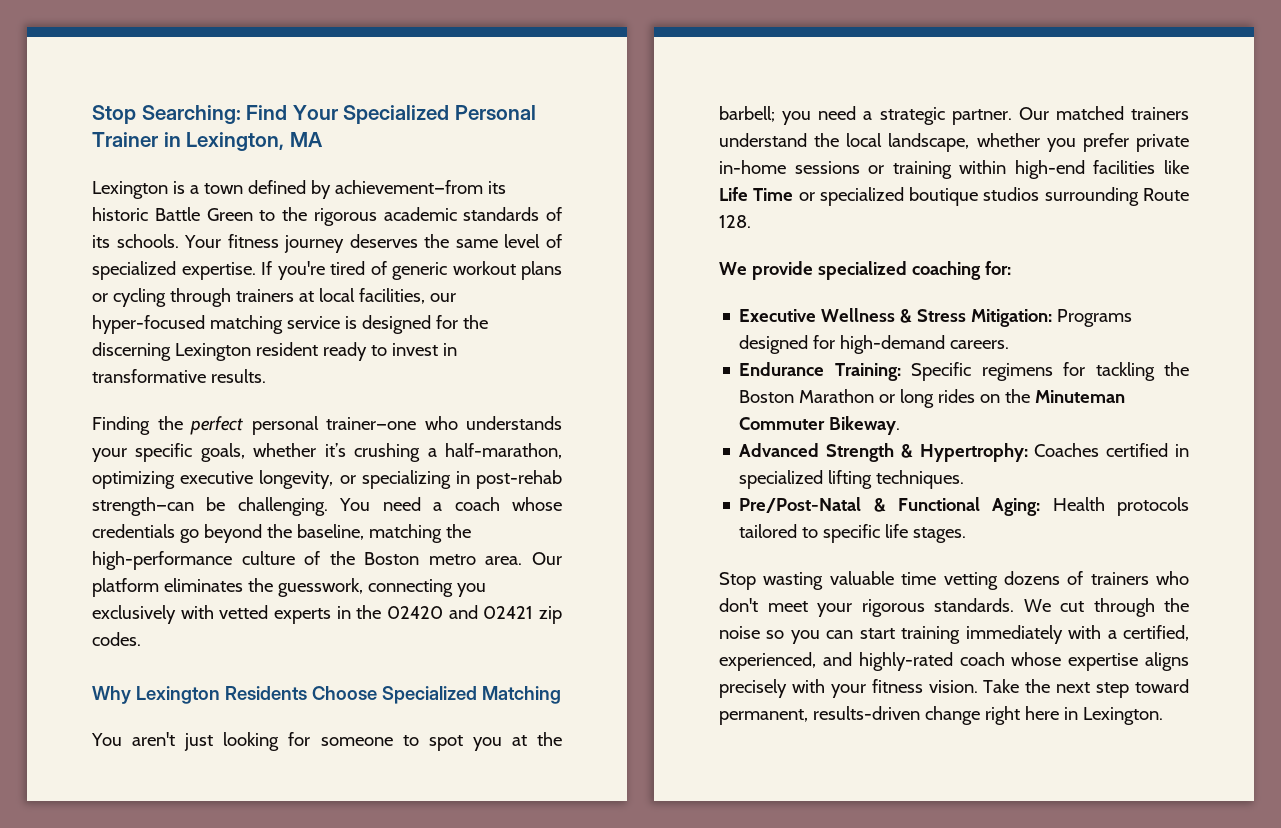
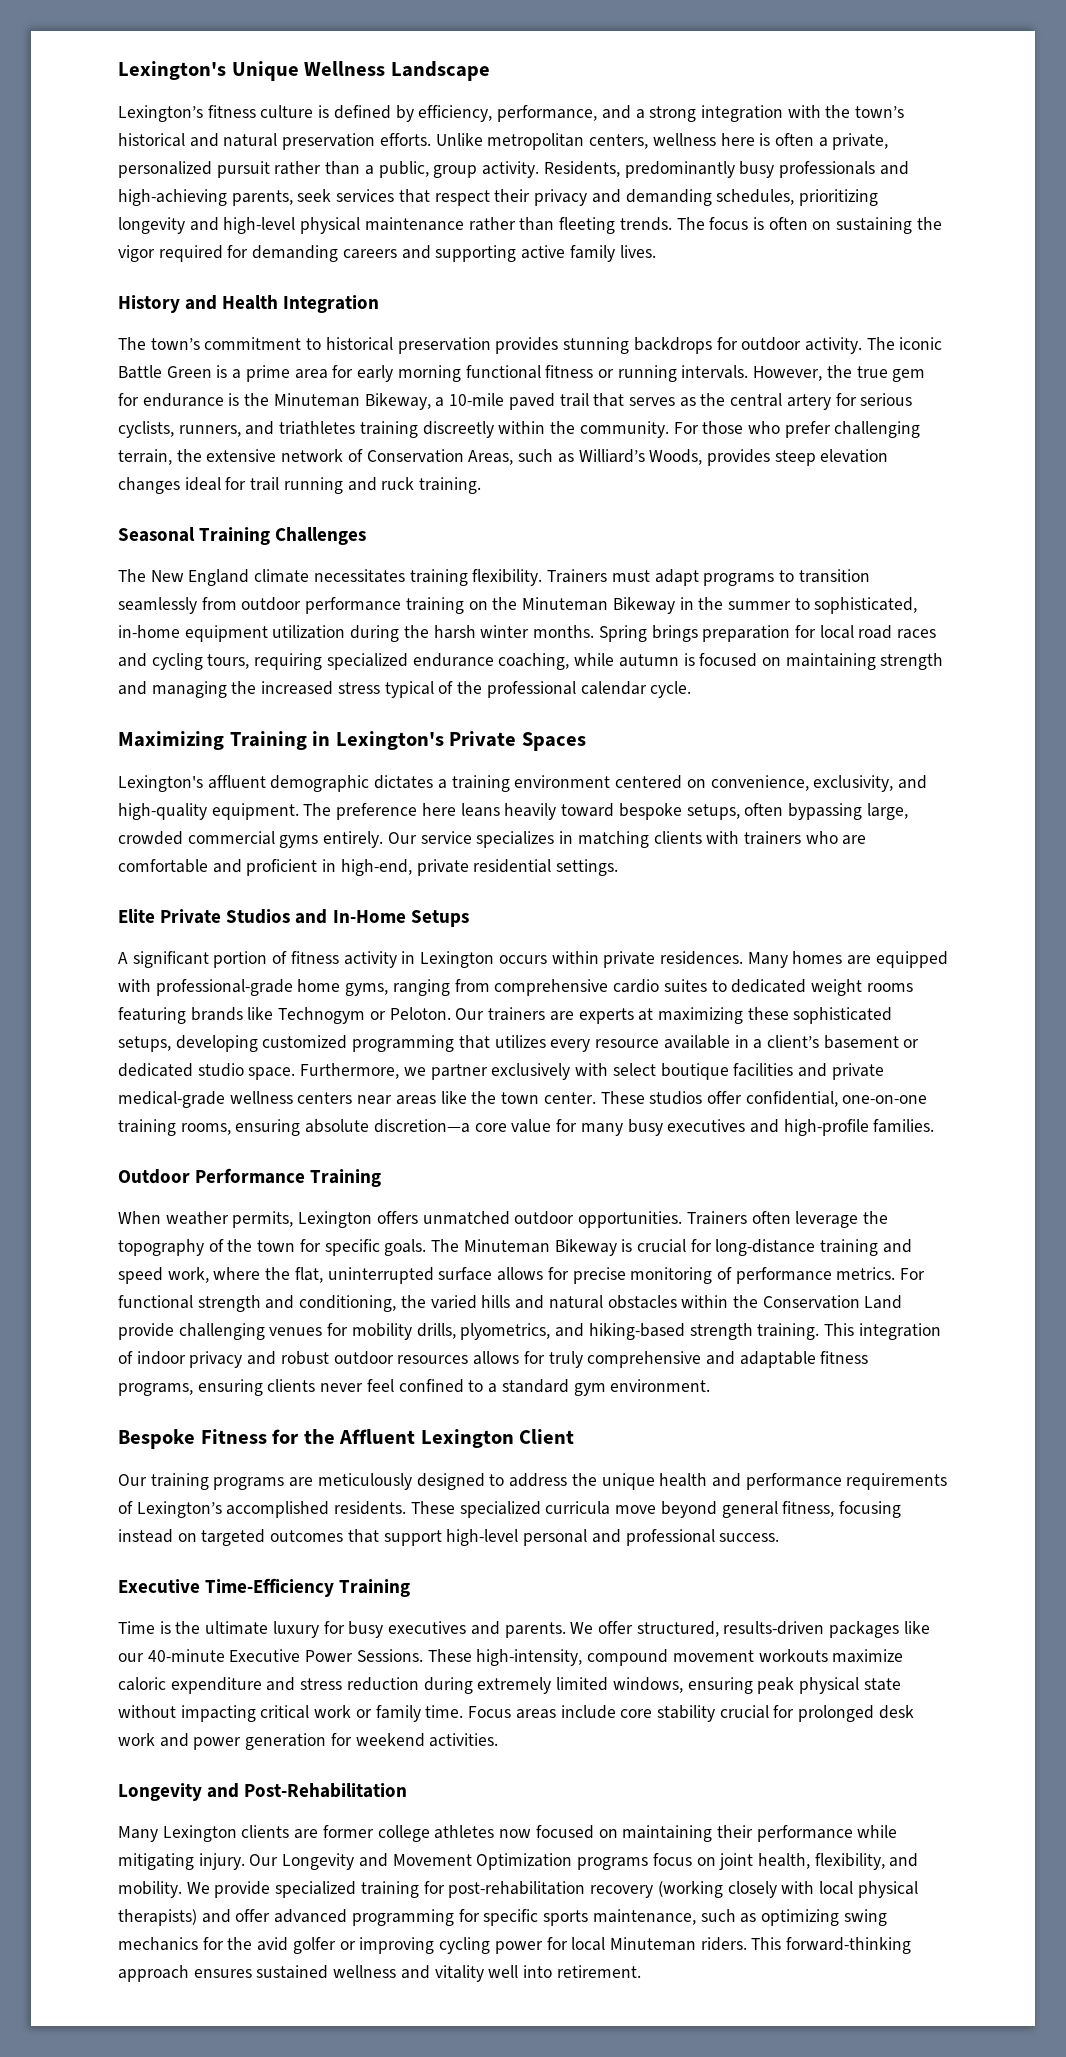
- Stop Searching: Find Your Specialized Personal Trainer in Lexington, MA
- Lexington is a town defined by achievement—from its historic Battle Green to the rigorous academic standards of its schools. Your fitness journey deserves the same level of specialized expertise. If you're tired of generic workout plans or cycling through trainers at local facilities, our hyper-focused matching service is designed for the discerning Lexington resident ready to invest in transformative results.
- Finding the perfect personal trainer—one who understands your specific goals, whether it’s crushing a half-marathon, optimizing executive longevity, or specializing in post-rehab strength—can be challenging. You need a coach whose credentials go beyond the baseline, matching the high-performance culture of the Boston metro area. Our platform eliminates the guesswork, connecting you exclusively with vetted experts in the 02420 and 02421 zip codes.
- Why Lexington Residents Choose Specialized Matching
- You aren't just looking for someone to spot you at the barbell; you need a strategic partner. Our matched trainers understand the local landscape, whether you prefer private in-home sessions or training within high-end facilities like Life Time or specialized boutique studios surrounding Route 128.
- We provide specialized coaching for:
- Executive Wellness & Stress Mitigation: Programs designed for high-demand careers.
- Endurance Training: Specific regimens for tackling the Boston Marathon or long rides on the Minuteman Commuter Bikeway.
- Advanced Strength & Hypertrophy: Coaches certified in specialized lifting techniques.
- Pre/Post-Natal & Functional Aging: Health protocols tailored to specific life stages.
- Stop wasting valuable time vetting dozens of trainers who don't meet your rigorous standards. We cut through the noise so you can start training immediately with a certified, experienced, and highly-rated coach whose expertise aligns precisely with your fitness vision. Take the next step toward permanent, results-driven change right here in Lexington.
+ Lexington's Unique Wellness Landscape
+ Lexington’s fitness culture is defined by efficiency, performance, and a strong integration with the town’s historical and natural preservation efforts. Unlike metropolitan centers, wellness here is often a private, personalized pursuit rather than a public, group activity. Residents, predominantly busy professionals and high-achieving parents, seek services that respect their privacy and demanding schedules, prioritizing longevity and high-level physical maintenance rather than fleeting trends. The focus is often on sustaining the vigor required for demanding careers and supporting active family lives.
+ History and Health Integration
+ The town’s commitment to historical preservation provides stunning backdrops for outdoor activity. The iconic Battle Green is a prime area for early morning functional fitness or running intervals. However, the true gem for endurance is the Minuteman Bikeway, a 10-mile paved trail that serves as the central artery for serious cyclists, runners, and triathletes training discreetly within the community. For those who prefer challenging terrain, the extensive network of Conservation Areas, such as Williard’s Woods, provides steep elevation changes ideal for trail running and ruck training.
+ Seasonal Training Challenges
+ The New England climate necessitates training flexibility. Trainers must adapt programs to transition seamlessly from outdoor performance training on the Minuteman Bikeway in the summer to sophisticated, in-home equipment utilization during the harsh winter months. Spring brings preparation for local road races and cycling tours, requiring specialized endurance coaching, while autumn is focused on maintaining strength and managing the increased stress typical of the professional calendar cycle.
+ Maximizing Training in Lexington's Private Spaces
+ Lexington's affluent demographic dictates a training environment centered on convenience, exclusivity, and high-quality equipment. The preference here leans heavily toward bespoke setups, often bypassing large, crowded commercial gyms entirely. Our service specializes in matching clients with trainers who are comfortable and proficient in high-end, private residential settings.
+ Elite Private Studios and In-Home Setups
+ A significant portion of fitness activity in Lexington occurs within private residences. Many homes are equipped with professional-grade home gyms, ranging from comprehensive cardio suites to dedicated weight rooms featuring brands like Technogym or Peloton. Our trainers are experts at maximizing these sophisticated setups, developing customized programming that utilizes every resource available in a client’s basement or dedicated studio space. Furthermore, we partner exclusively with select boutique facilities and private medical-grade wellness centers near areas like the town center. These studios offer confidential, one-on-one training rooms, ensuring absolute discretion—a core value for many busy executives and high-profile families.
+ Outdoor Performance Training
+ When weather permits, Lexington offers unmatched outdoor opportunities. Trainers often leverage the topography of the town for specific goals. The Minuteman Bikeway is crucial for long-distance training and speed work, where the flat, uninterrupted surface allows for precise monitoring of performance metrics. For functional strength and conditioning, the varied hills and natural obstacles within the Conservation Land provide challenging venues for mobility drills, plyometrics, and hiking-based strength training. This integration of indoor privacy and robust outdoor resources allows for truly comprehensive and adaptable fitness programs, ensuring clients never feel confined to a standard gym environment.
+ Bespoke Fitness for the Affluent Lexington Client
+ Our training programs are meticulously designed to address the unique health and performance requirements of Lexington’s accomplished residents. These specialized curricula move beyond general fitness, focusing instead on targeted outcomes that support high-level personal and professional success.
+ Executive Time-Efficiency Training
+ Time is the ultimate luxury for busy executives and parents. We offer structured, results-driven packages like our 40-minute Executive Power Sessions. These high-intensity, compound movement workouts maximize caloric expenditure and stress reduction during extremely limited windows, ensuring peak physical state without impacting critical work or family time. Focus areas include core stability crucial for prolonged desk work and power generation for weekend activities.
+ Longevity and Post-Rehabilitation
+ Many Lexington clients are former college athletes now focused on maintaining their performance while mitigating injury. Our Longevity and Movement Optimization programs focus on joint health, flexibility, and mobility. We provide specialized training for post-rehabilitation recovery (working closely with local physical therapists) and offer advanced programming for specific sports maintenance, such as optimizing swing mechanics for the avid golfer or improving cycling power for local Minuteman riders. This forward-thinking approach ensures sustained wellness and vitality well into retirement.

